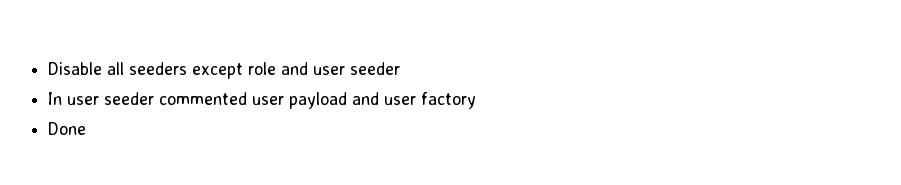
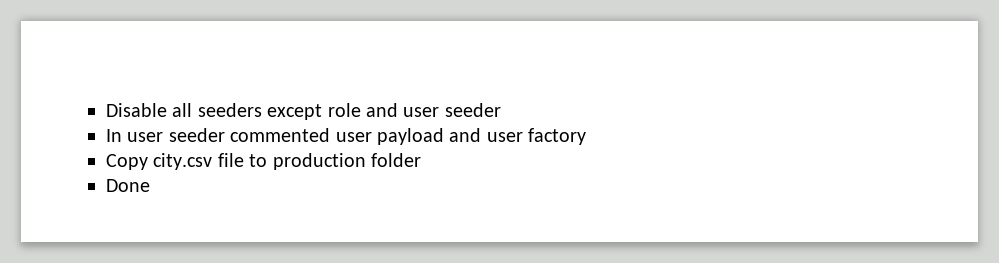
+ Copy city.csv file to production folder

